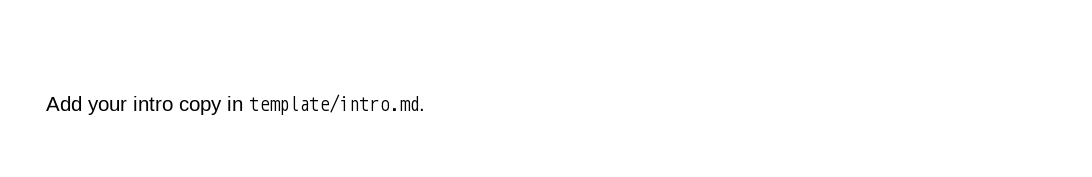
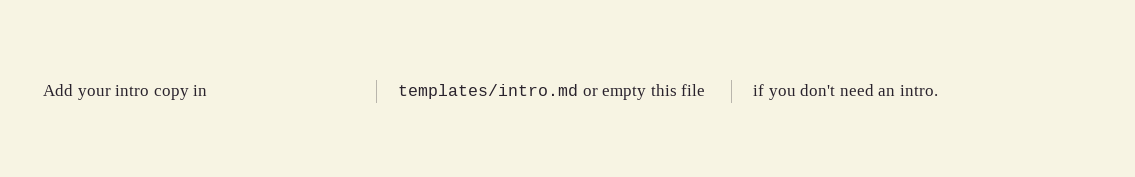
- Add your intro copy in template/intro.md.
+ Add your intro copy in templates/intro.md or empty this file if you don't need an intro.

